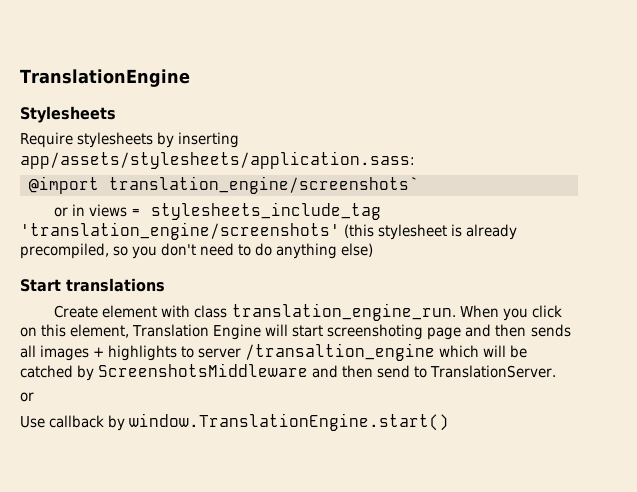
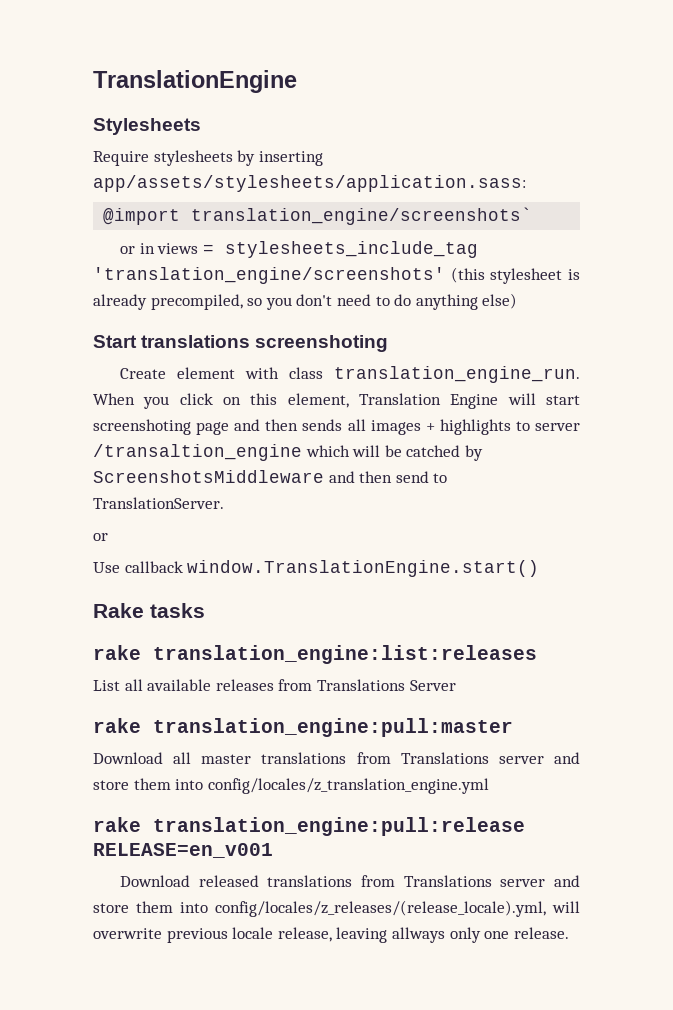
- Start translations
+ Start translations screenshoting
- Use callback by window.TranslationEngine.start()
+ Use callback window.TranslationEngine.start()
+ Rake tasks
+ rake translation_engine:list:releases
+ List all available releases from Translations Server
+ rake translation_engine:pull:master
+ Download all master translations from Translations server and store them into config/locales/z_translation_engine.yml
+ rake translation_engine:pull:release RELEASE=en_v001
+ Download released translations from Translations server and store them into config/locales/z_releases/(release_locale).yml, will overwrite previous locale release, leaving allways only one release.

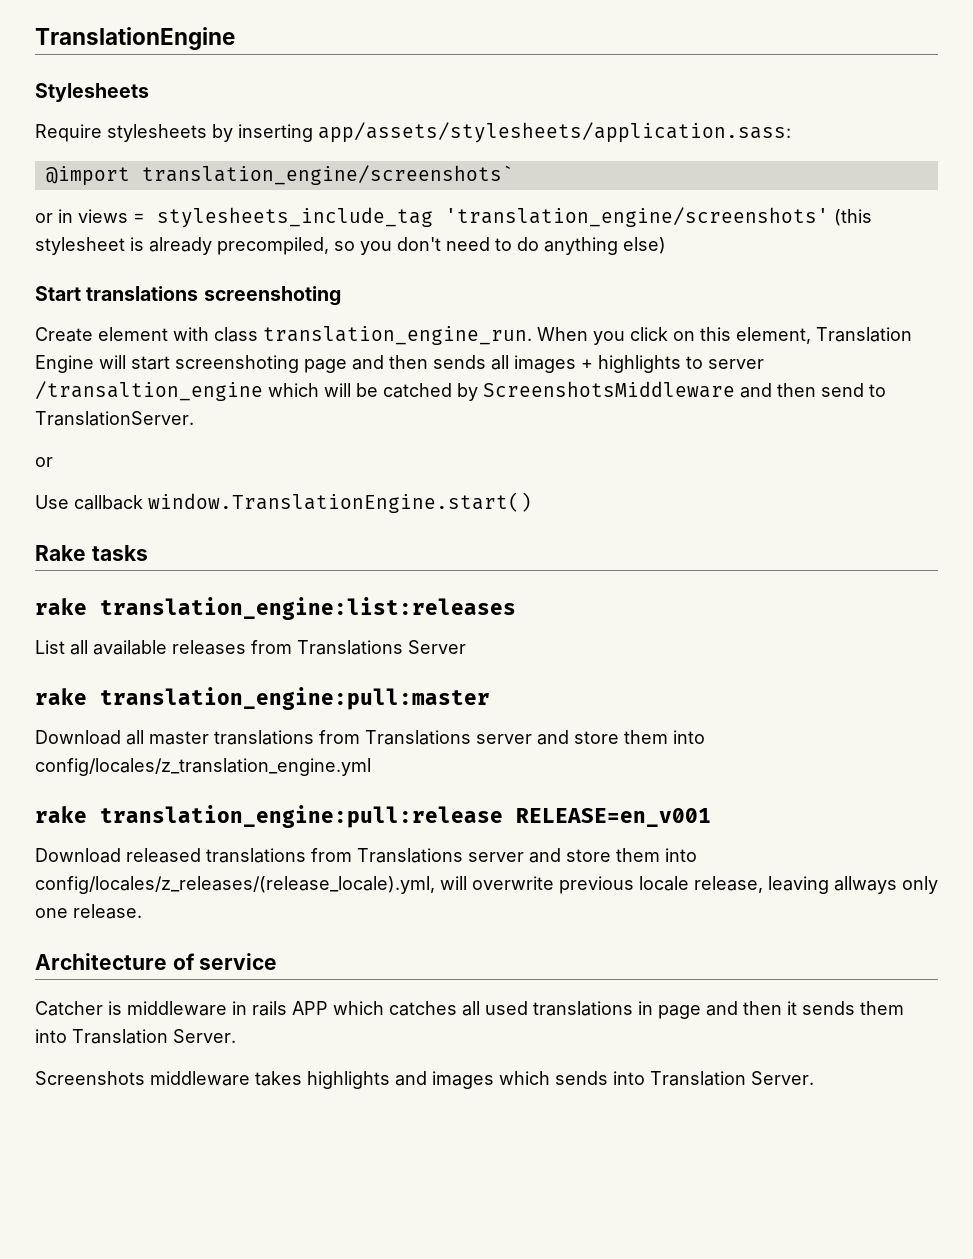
+ Architecture of service
+ Catcher is middleware in rails APP which catches all used translations in page and then it sends them into Translation Server.
+ Screenshots middleware takes highlights and images which sends into Translation Server.

